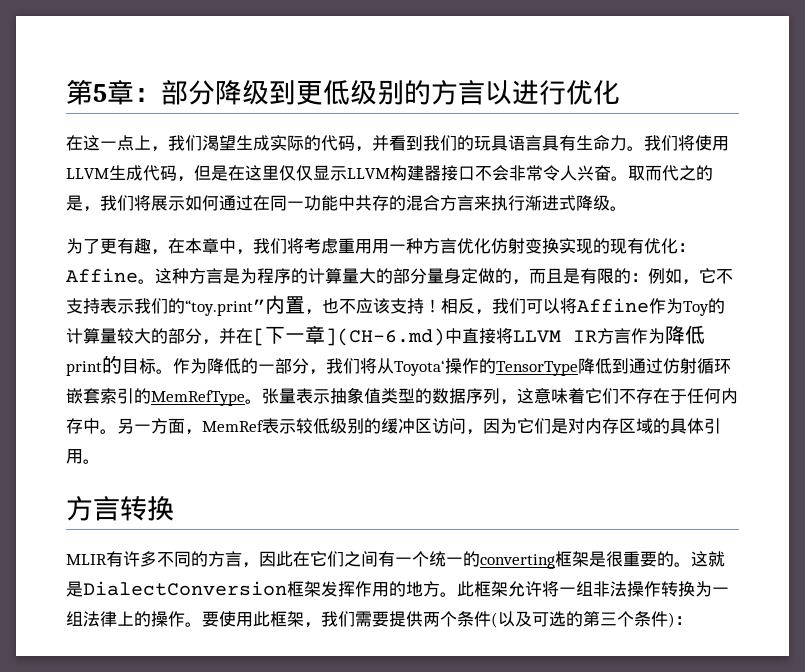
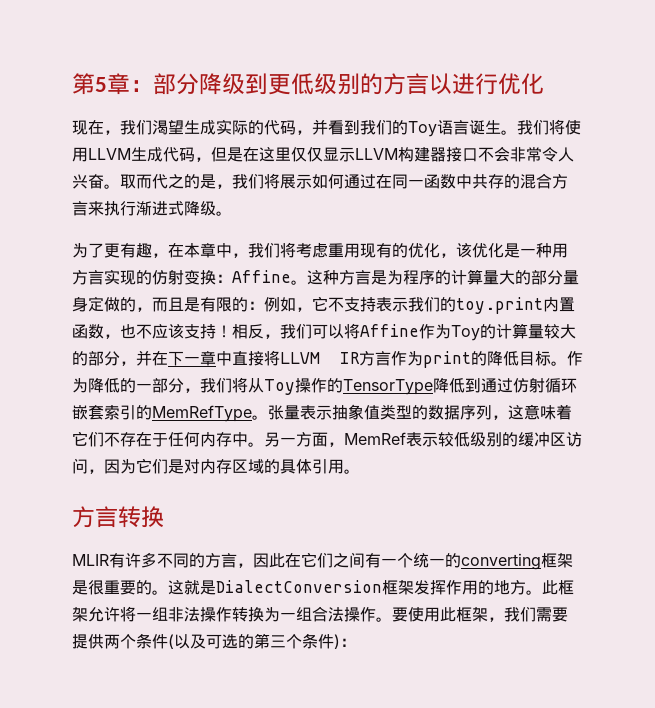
- 在这一点上，我们渴望生成实际的代码，并看到我们的玩具语言具有生命力。
+ 现在，我们渴望生成实际的代码，并看到我们的Toy语言诞生。
- 取而代之的是，我们将展示如何通过在同一功能中共存的混合方言来执行渐进式降级。
+ 取而代之的是，我们将展示如何通过在同一函数中共存的混合方言来执行渐进式降级。
- 为了更有趣，在本章中，我们将考虑重用用一种方言优化仿射变换实现的现有优化：Affine。
+ 为了更有趣，在本章中，我们将考虑重用现有的优化，该优化是一种用方言实现的仿射变换：Affine。
- 这种方言是为程序的计算量大的部分量身定做的，而且是有限的：例如，它不支持表示我们的“toy.print”内置，也不应该支持！
+ 这种方言是为程序的计算量大的部分量身定做的，而且是有限的：例如，它不支持表示我们的toy.print内置函数，也不应该支持！
- 相反，我们可以将Affine作为Toy的计算量较大的部分，并在[下一章](CH-6.md)中直接将LLVM IR方言作为降低print的目标。
+ 相反，我们可以将Affine作为Toy的计算量较大的部分，并在下一章中直接将LLVM IR方言作为print的降低目标。
- 作为降低的一部分，我们将从Toyota‘操作的TensorType降低到通过仿射循环嵌套索引的MemRefType。
+ 作为降低的一部分，我们将从Toy操作的TensorType降低到通过仿射循环嵌套索引的MemRefType。
- 此框架允许将一组非法操作转换为一组法律上的操作。
+ 此框架允许将一组非法操作转换为一组合法操作。

